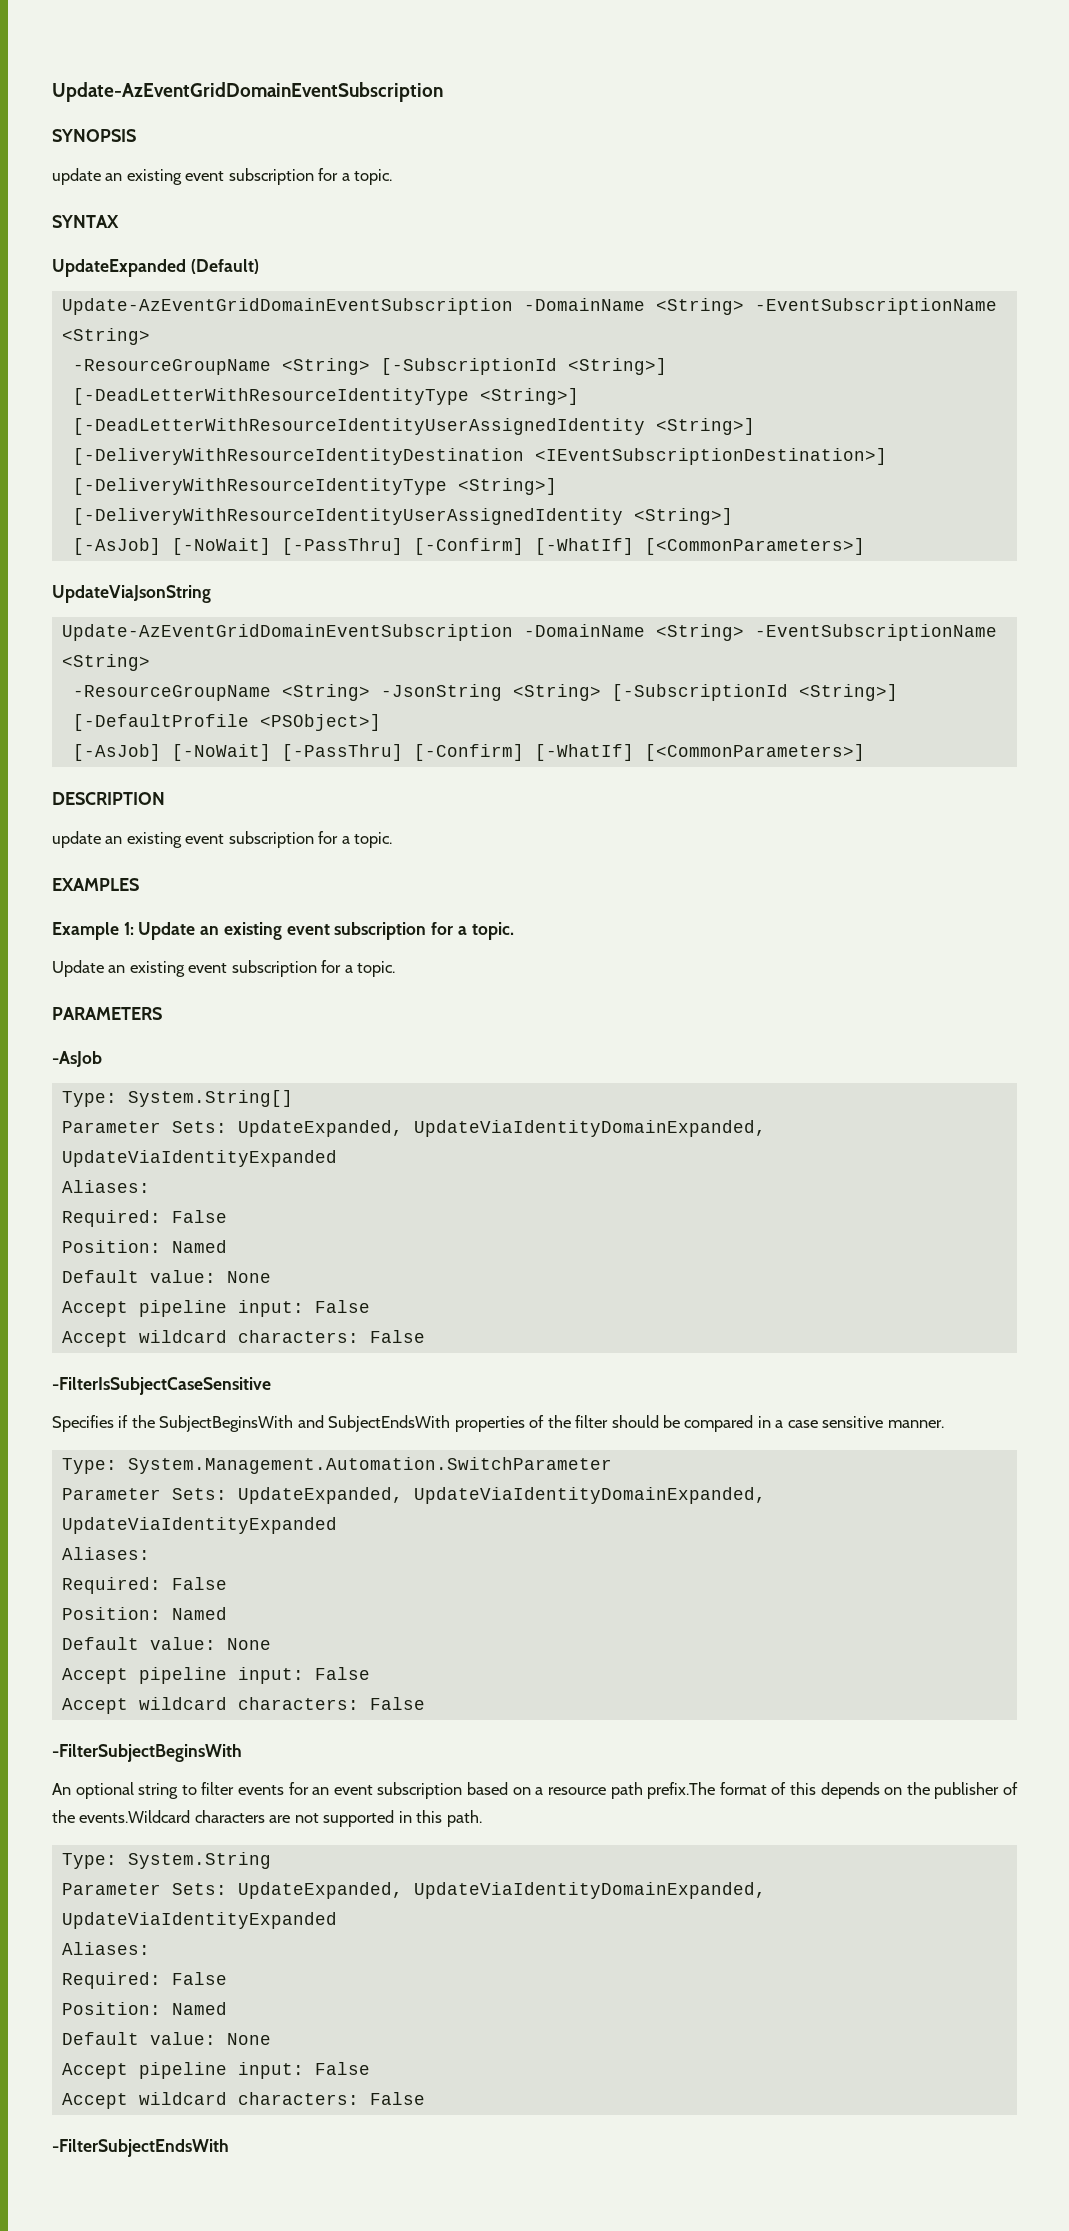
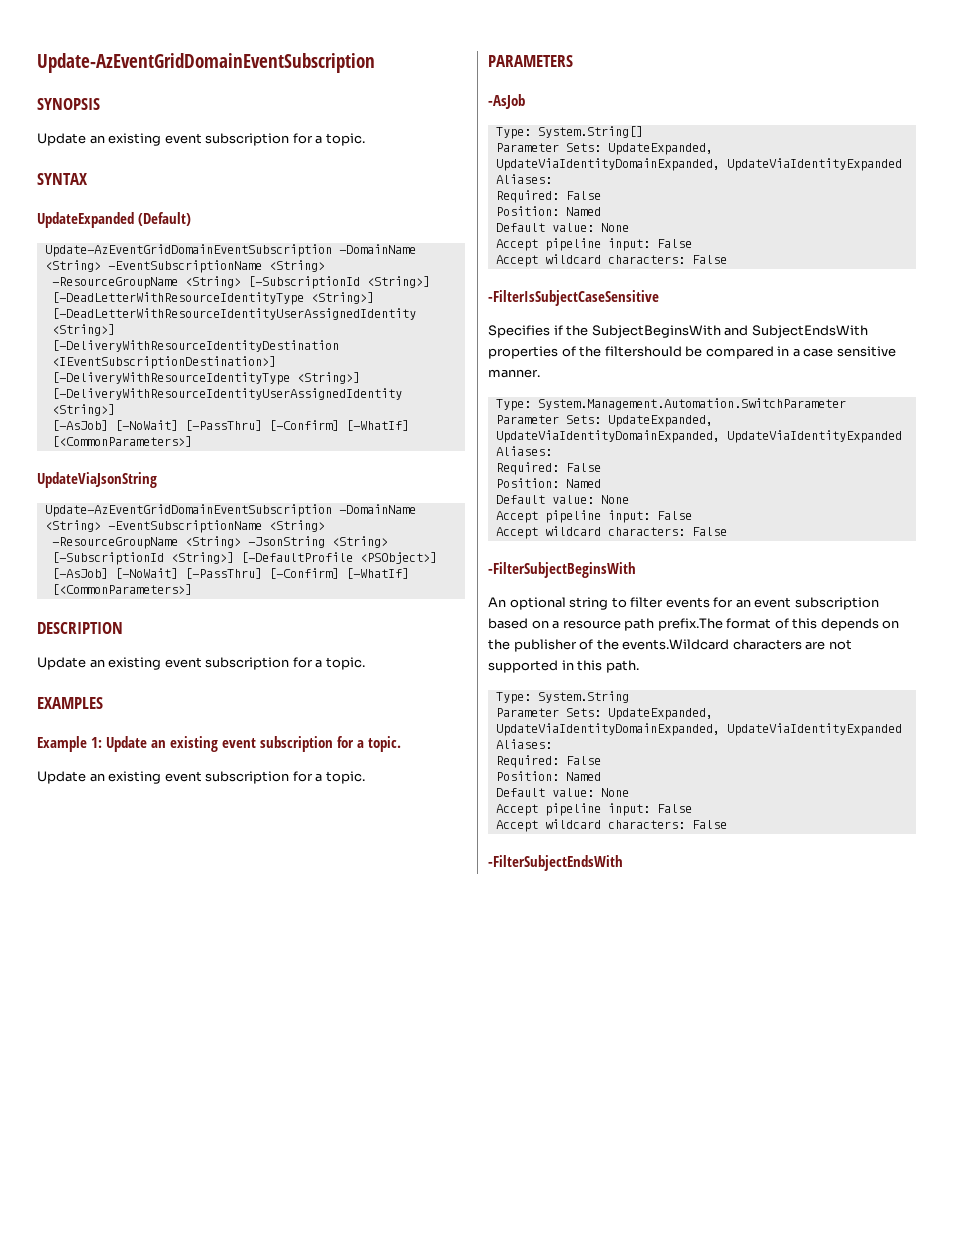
  SYNOPSIS
- update an existing event subscription for a topic.
+ Update an existing event subscription for a topic.
  DESCRIPTION
- update an existing event subscription for a topic.
+ Update an existing event subscription for a topic.
- Specifies if the SubjectBeginsWith and SubjectEndsWith properties of the filter should be compared in a case sensitive manner.
+ Specifies if the SubjectBeginsWith and SubjectEndsWith properties of the filtershould be compared in a case sensitive manner.

